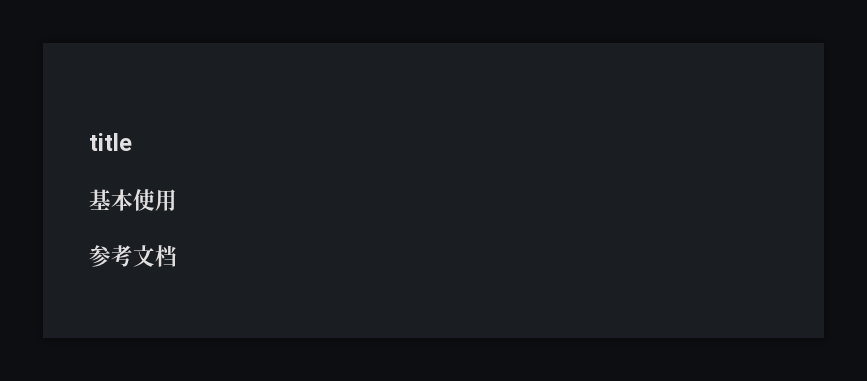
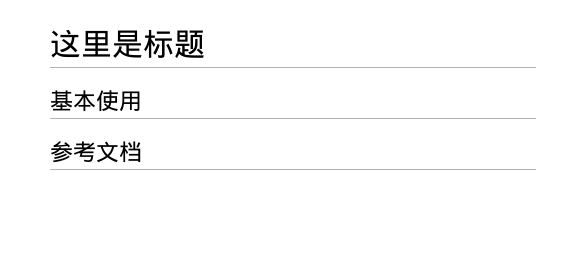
- title
+ 这里是标题

